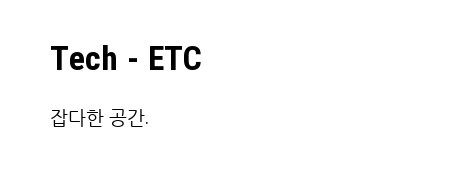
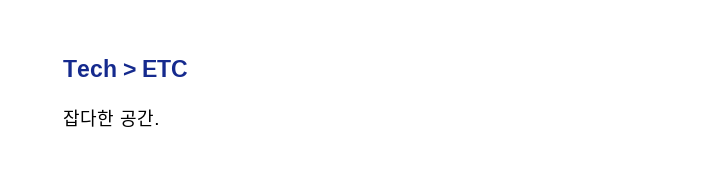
- Tech - ETC
+ Tech > ETC

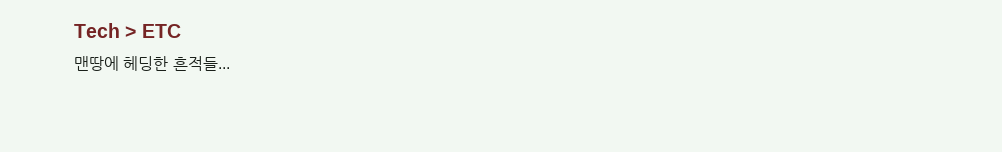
- 잡다한 공간.
+ 맨땅에 헤딩한 흔적들...

